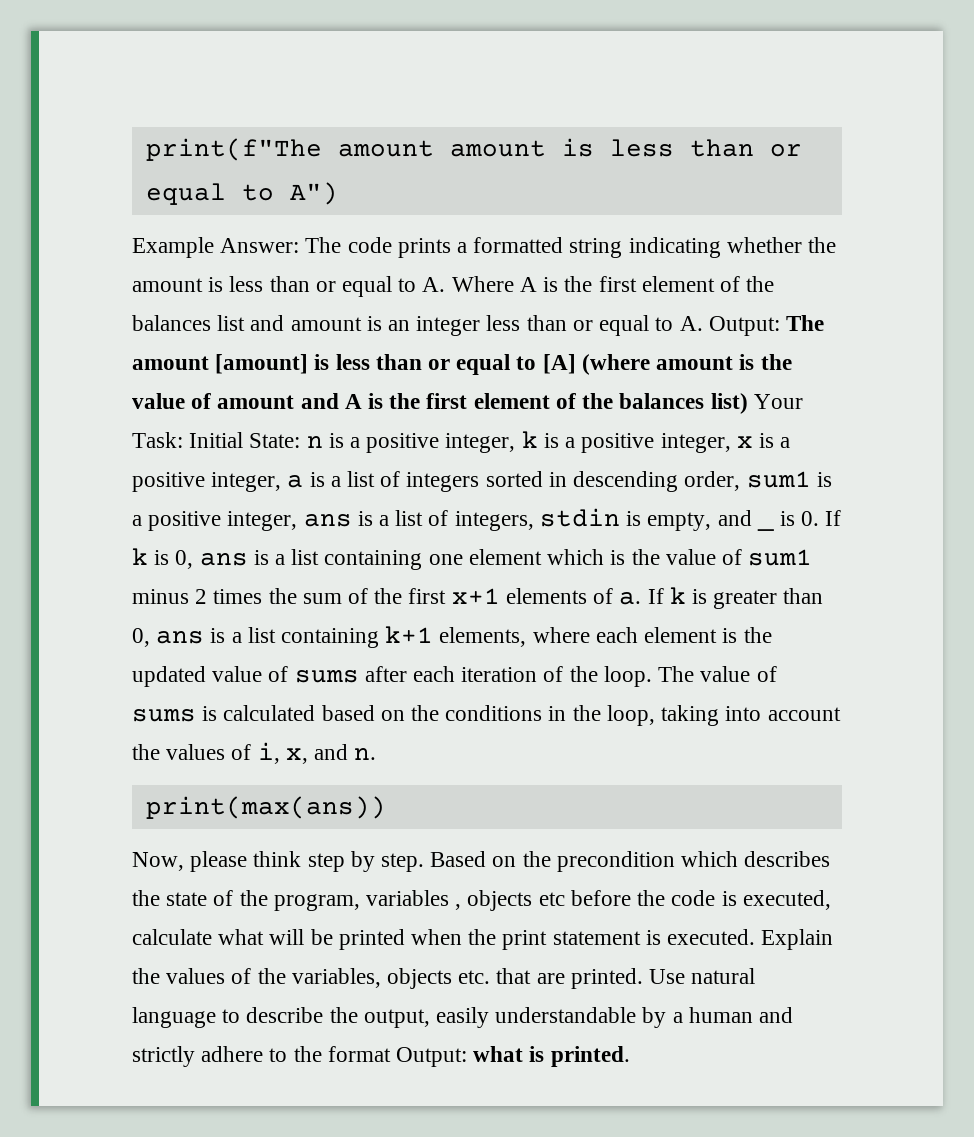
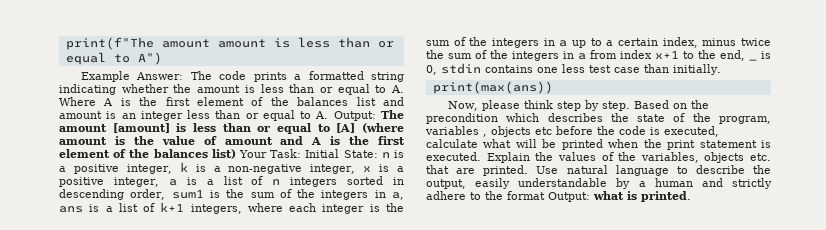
- n is a positive integer, k is a positive integer, x is a positive integer, a is a list of integers sorted in descending order, sum1 is a positive integer, ans is a list of integers, stdin is empty, and _ is 0. If k is 0, ans is a list containing one element which is the value of sum1 minus 2 times the sum of the first x+1 elements of a. If k is greater than 0, ans is a list containing k+1 elements, where each element is the updated value of sums after each iteration of the loop. The value of sums is calculated based on the conditions in the loop, taking into account the values of i, x, and n.
+ n is a positive integer, k is a non-negative integer, x is a positive integer, a is a list of n integers sorted in descending order, sum1 is the sum of the integers in a, ans is a list of k+1 integers, where each integer is the sum of the integers in a up to a certain index, minus twice the sum of the integers in a from index x+1 to the end, _ is 0, stdin contains one less test case than initially.

